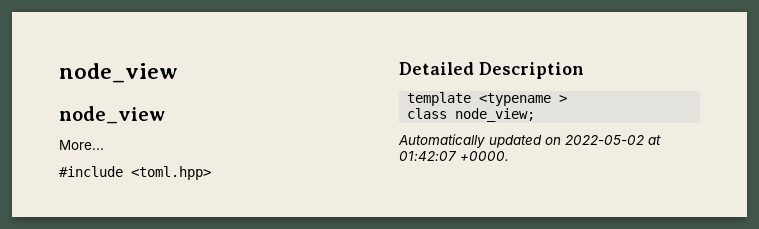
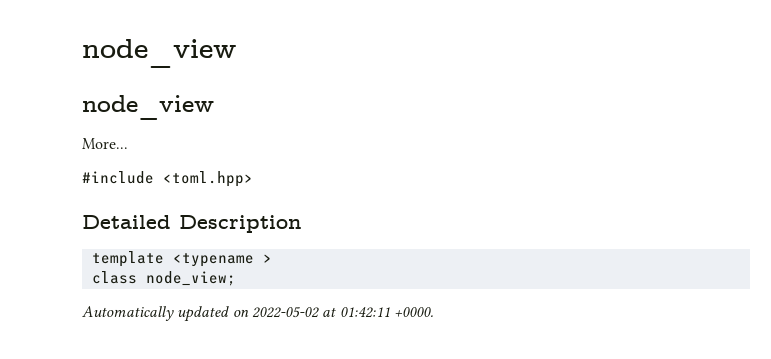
- Automatically updated on 2022-05-02 at 01:42:07 +0000.
+ Automatically updated on 2022-05-02 at 01:42:11 +0000.

